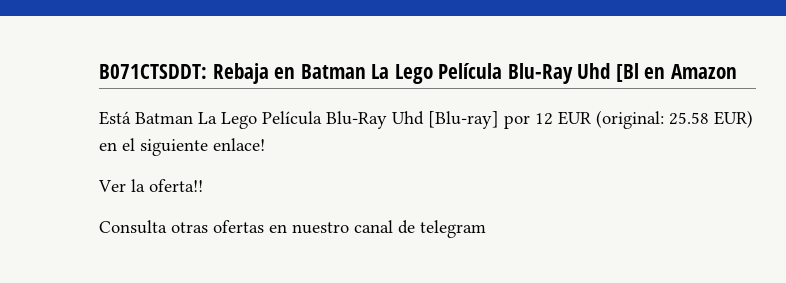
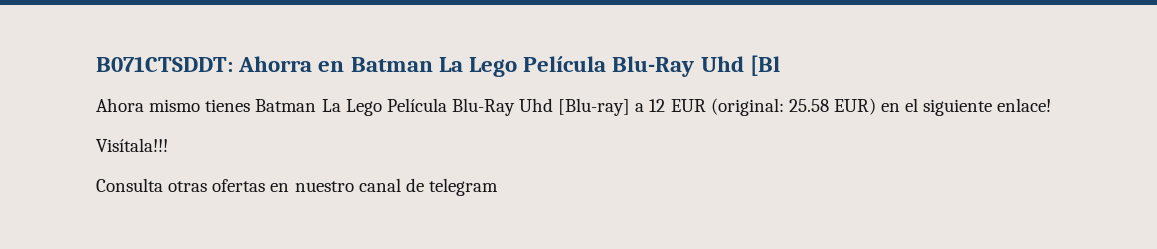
- B071CTSDDT: Rebaja en Batman La Lego Película Blu-Ray Uhd [Bl en Amazon
- Está Batman La Lego Película Blu-Ray Uhd [Blu-ray] por 12 EUR (original: 25.58 EUR) en el siguiente enlace!
+ B071CTSDDT: Ahorra en Batman La Lego Película Blu-Ray Uhd [Bl
+ Ahora mismo tienes Batman La Lego Película Blu-Ray Uhd [Blu-ray] a 12 EUR (original: 25.58 EUR) en el siguiente enlace!
- Ver la oferta!!
+ Visítala!!!

